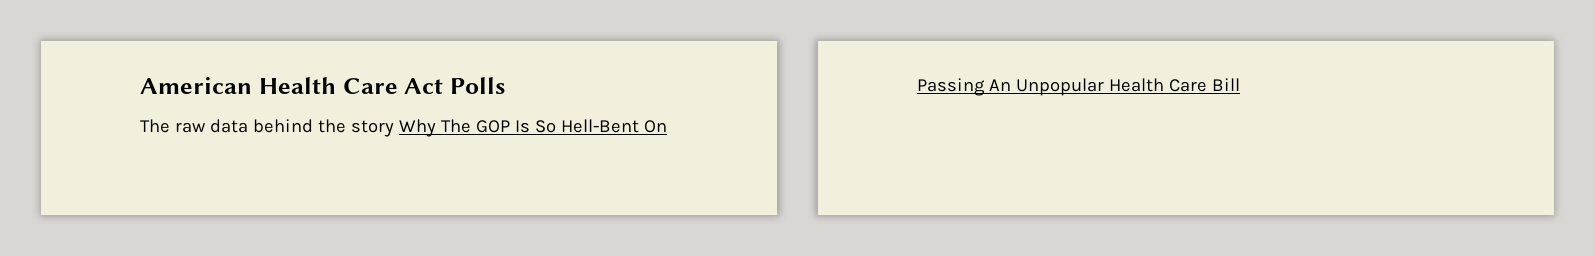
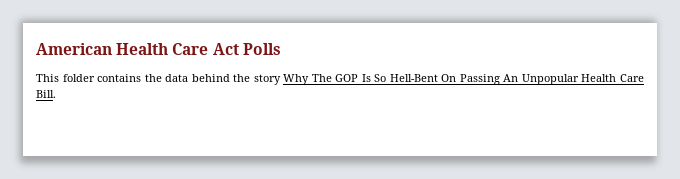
- The raw data behind the story Why The GOP Is So Hell-Bent On Passing An Unpopular Health Care Bill
+ This folder contains the data behind the story Why The GOP Is So Hell-Bent On Passing An Unpopular Health Care Bill.

